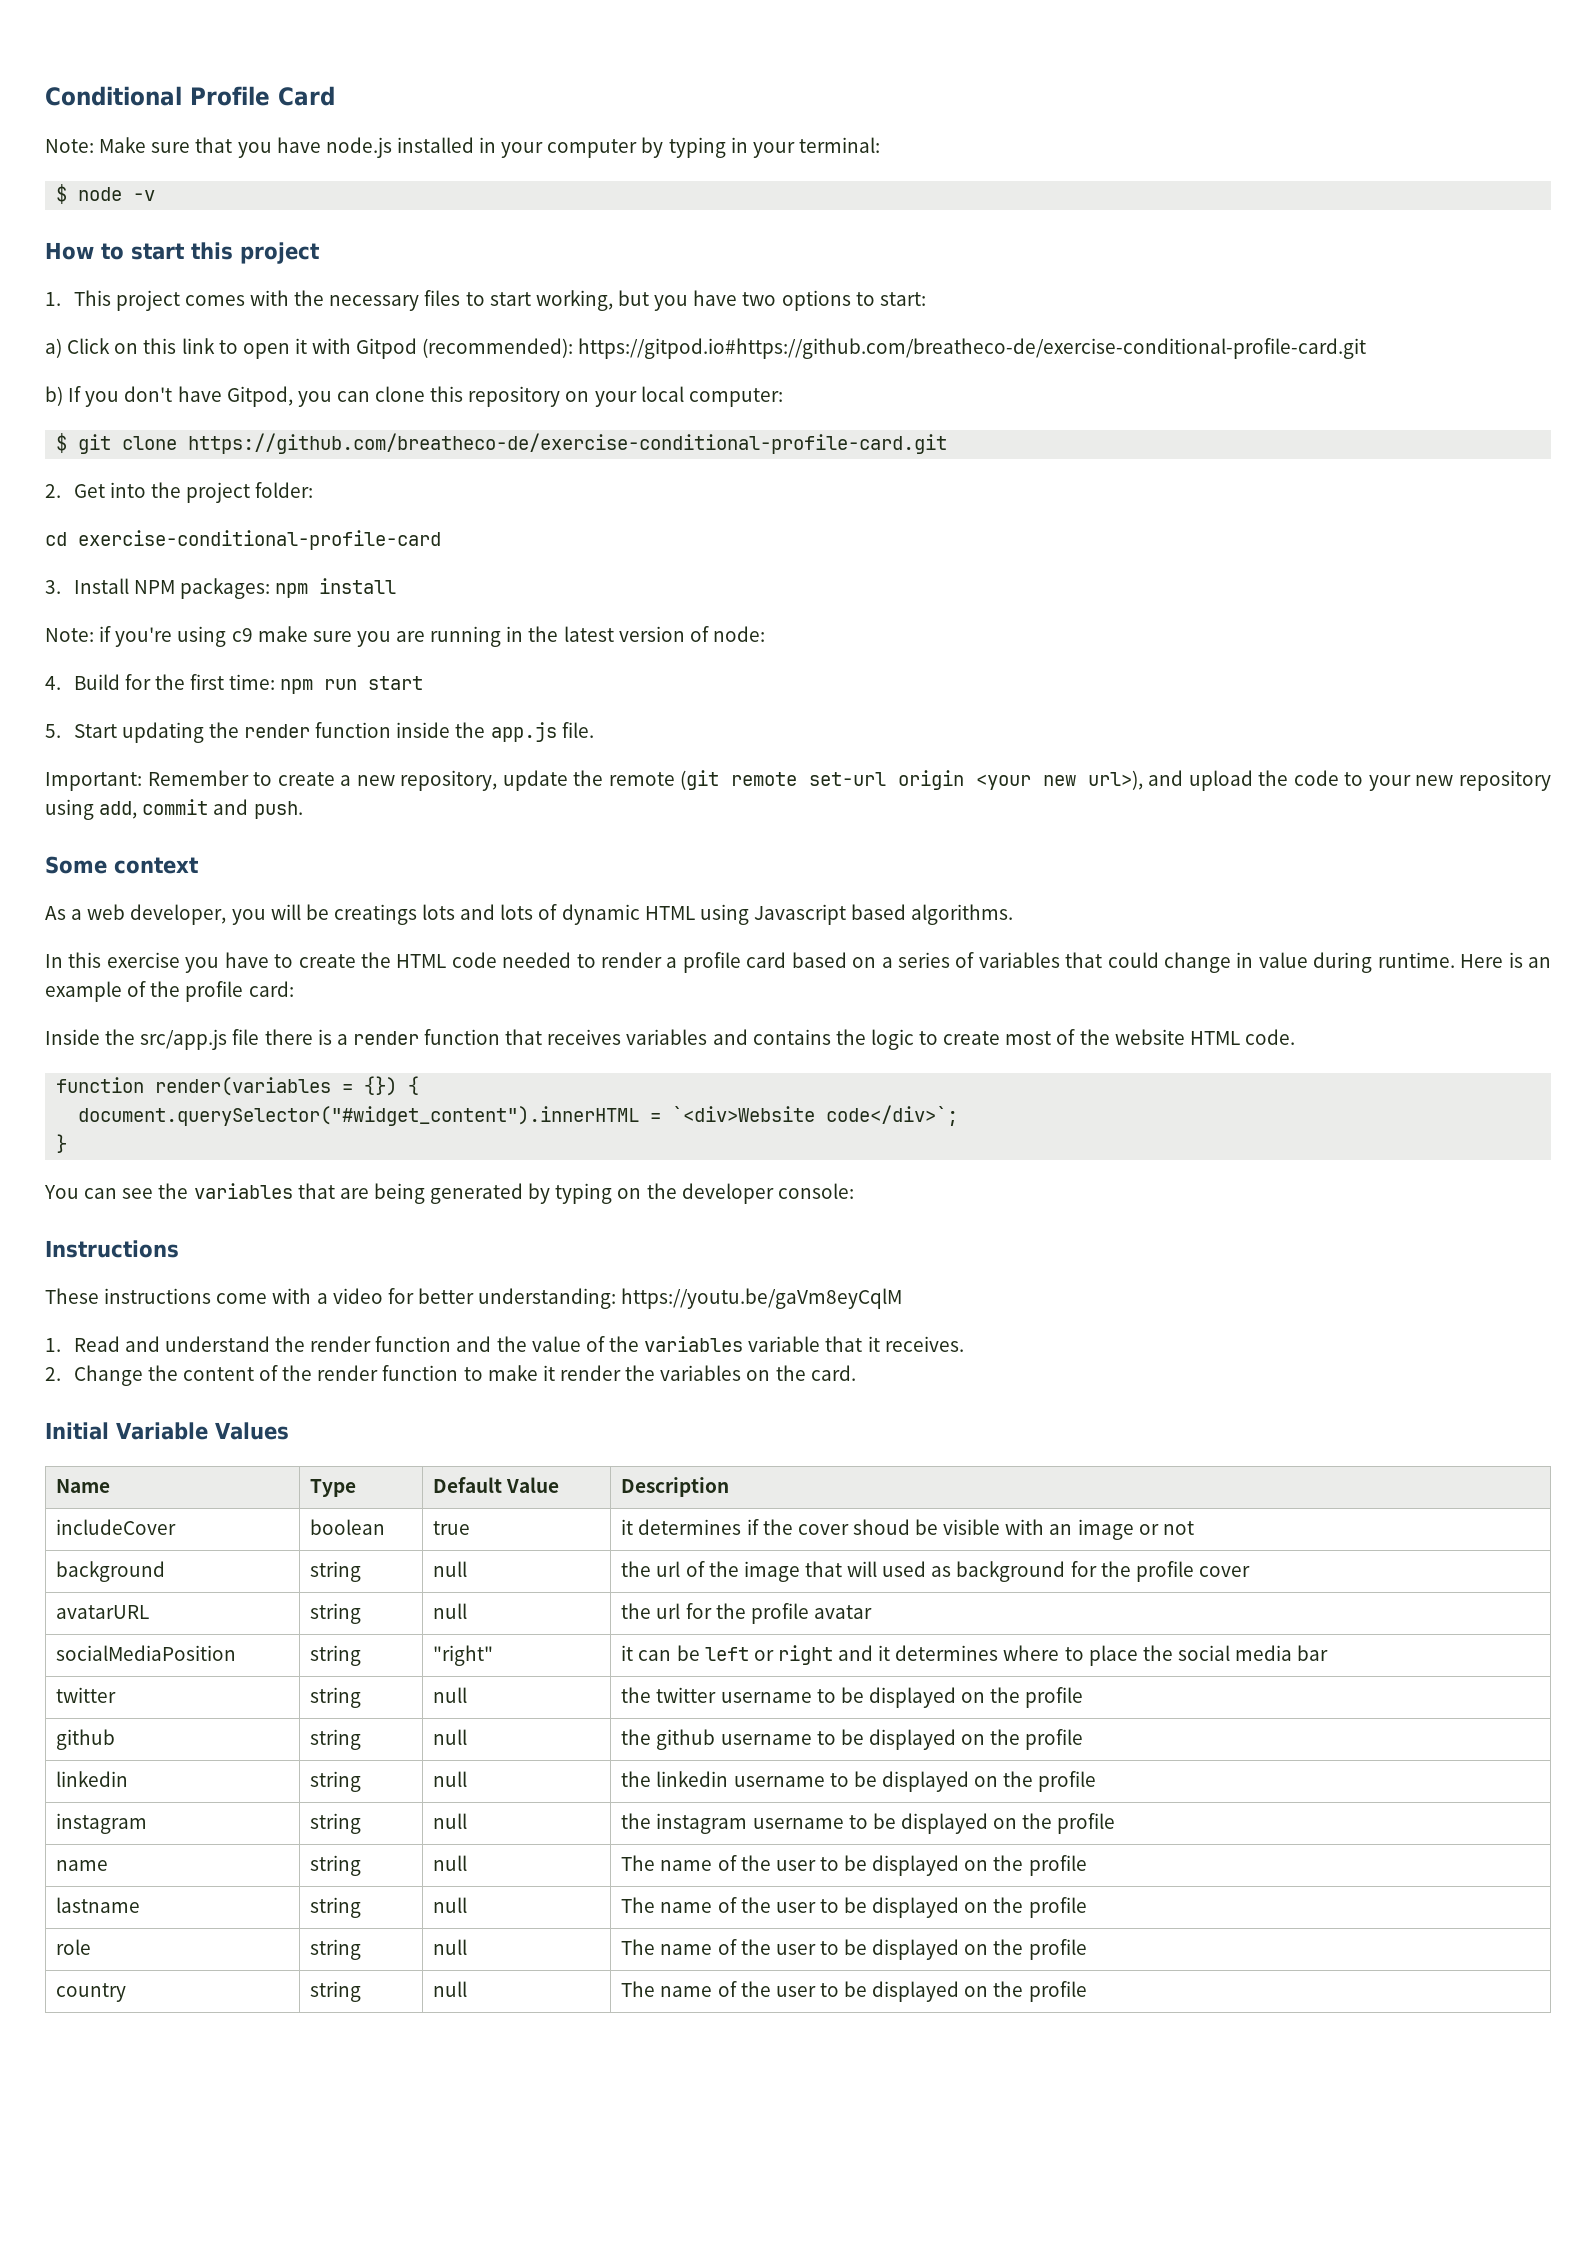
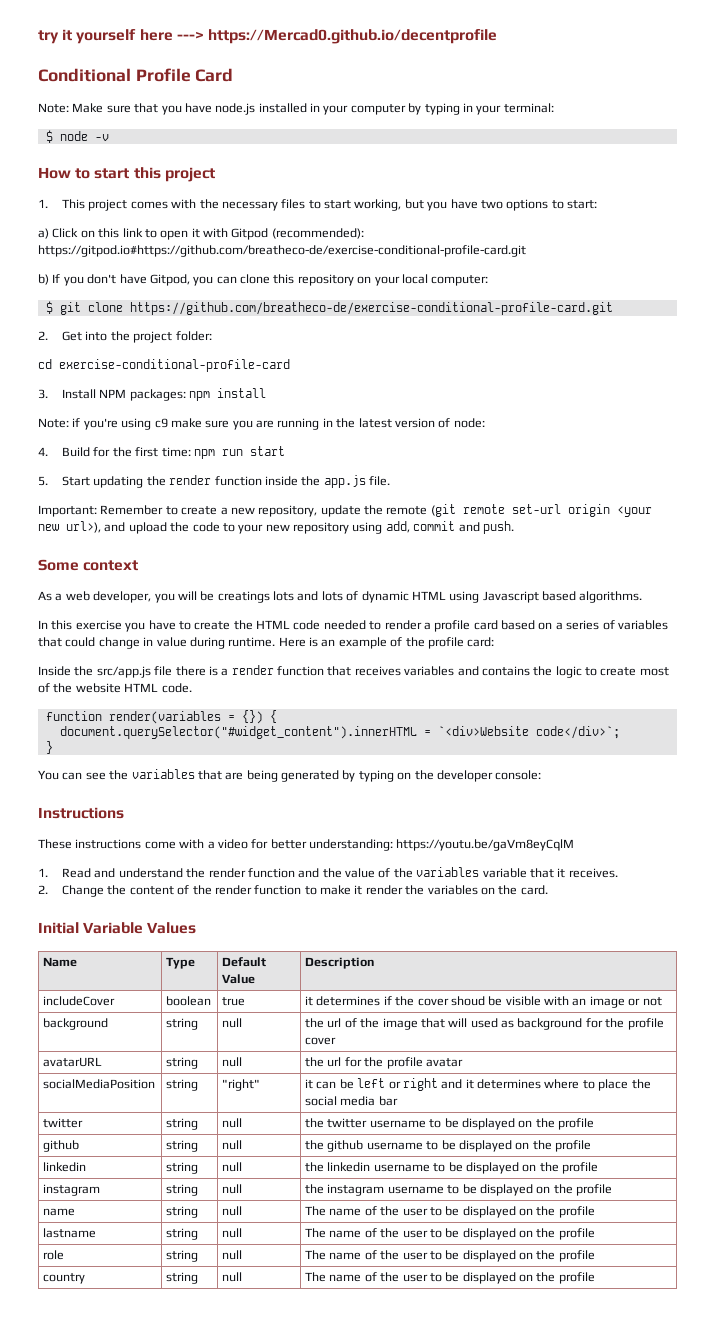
+ try it yourself here ---> https://Mercad0.github.io/decentprofile

